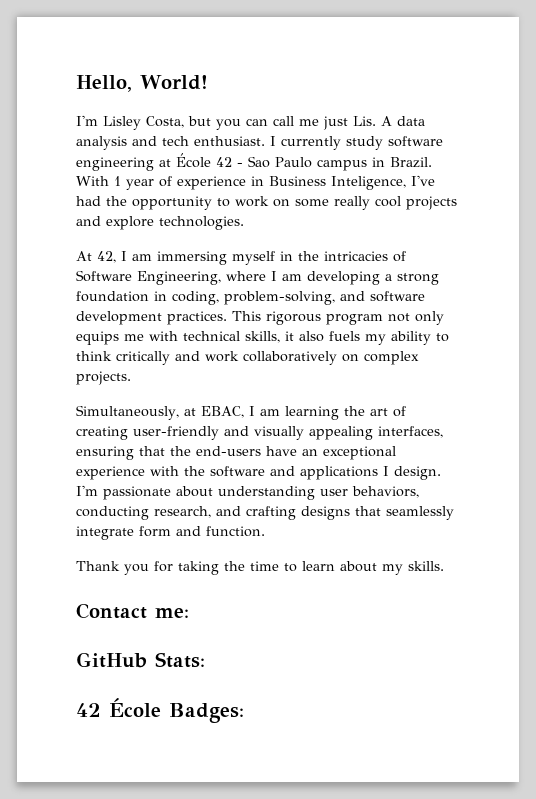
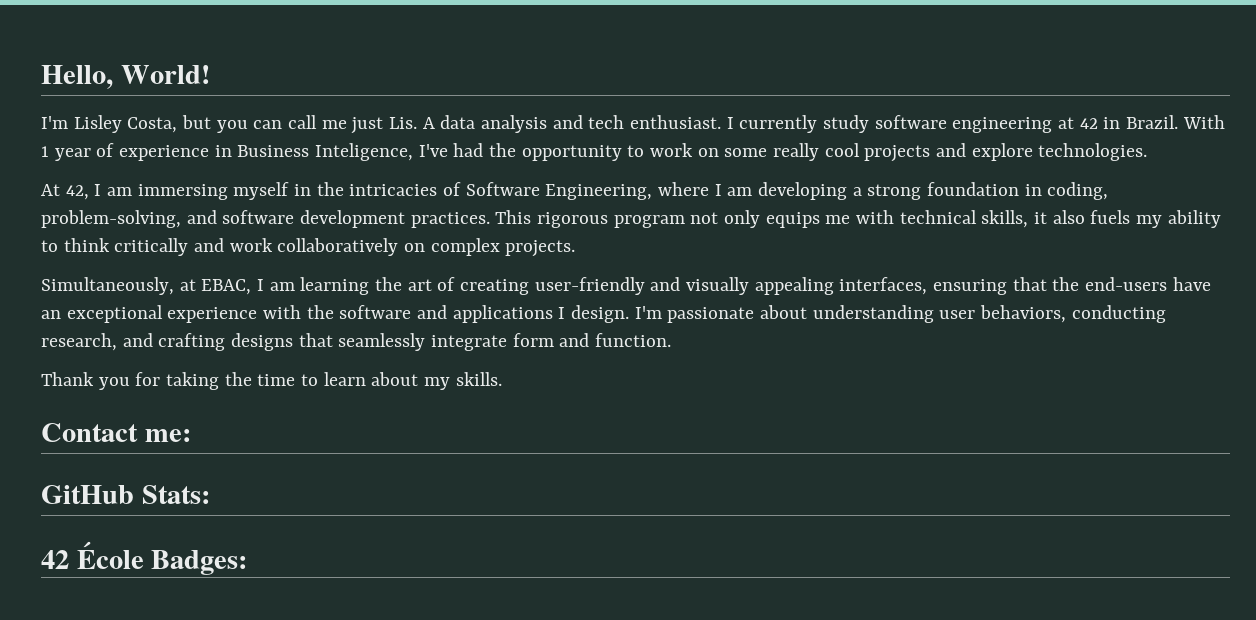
- I currently study software engineering at École 42 - Sao Paulo campus in Brazil.
+ I currently study software engineering at 42 in Brazil.

